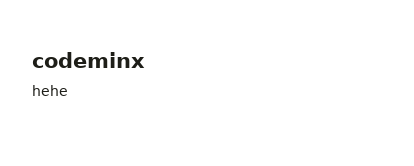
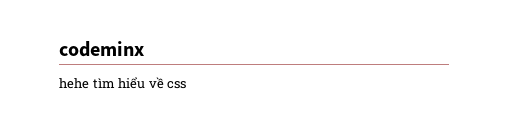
- hehe
+ hehe tìm hiểu về css

